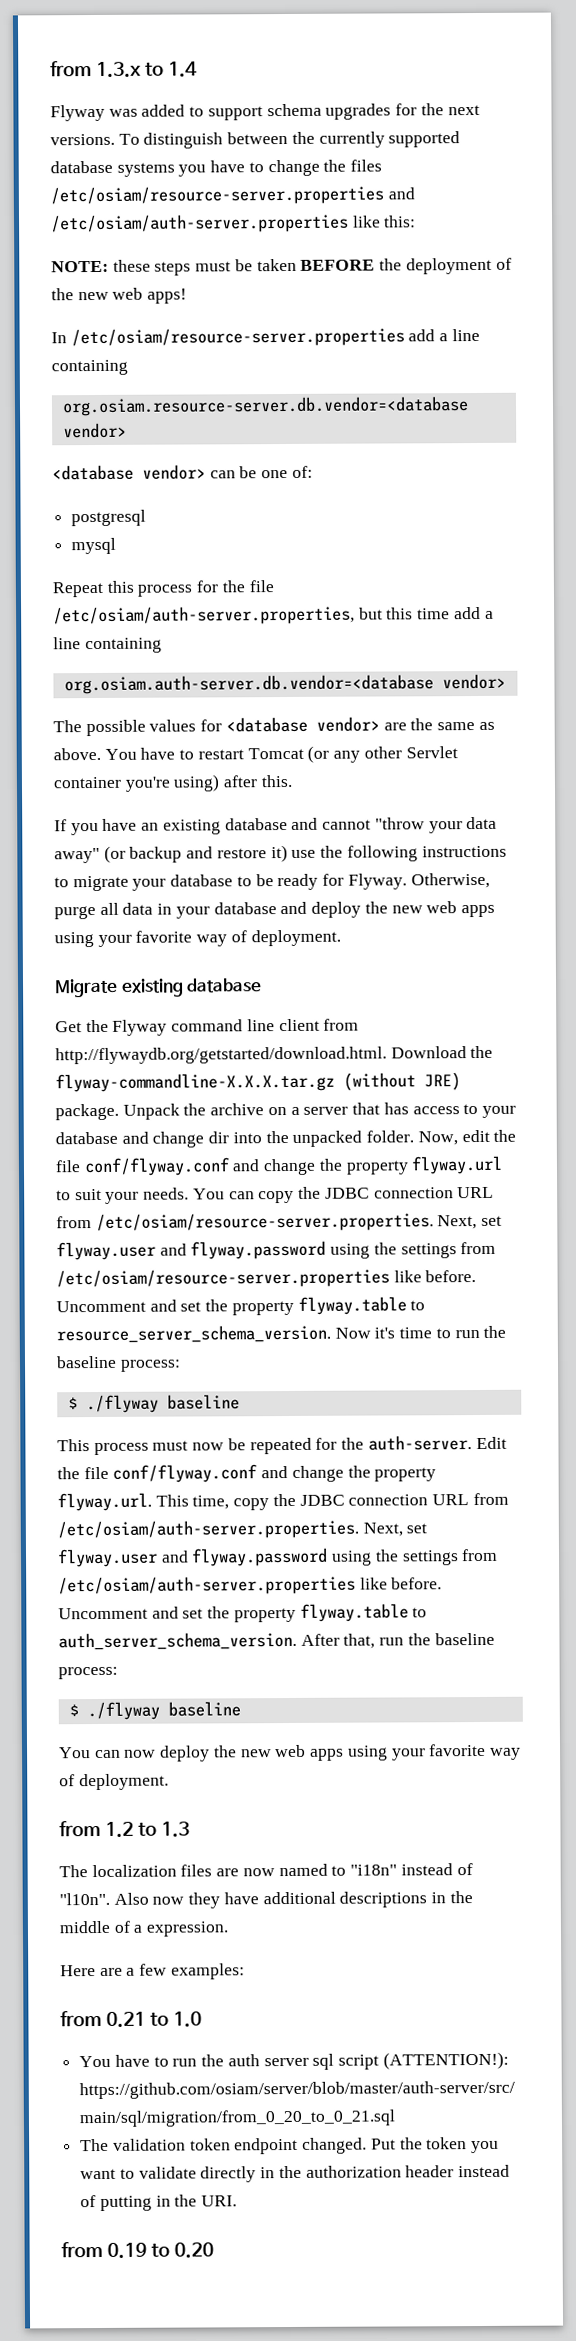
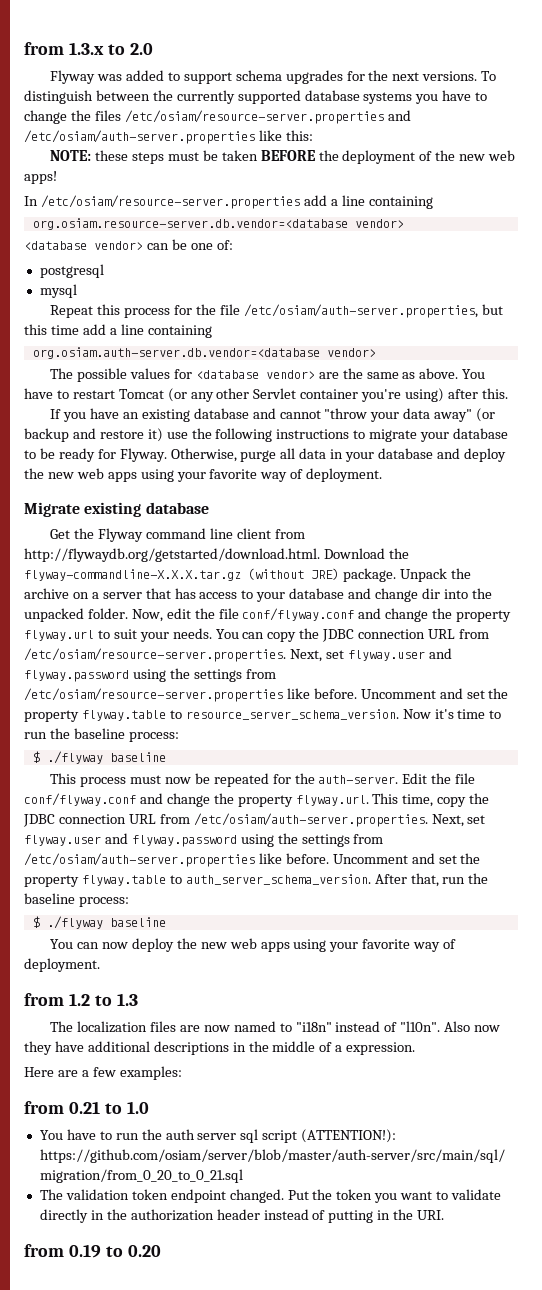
- from 1.3.x to 1.4
+ from 1.3.x to 2.0

